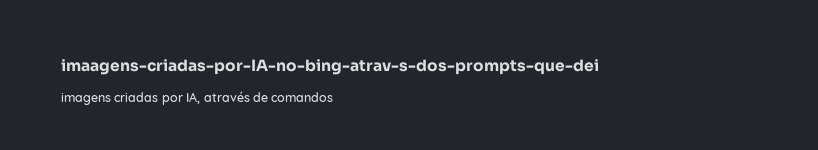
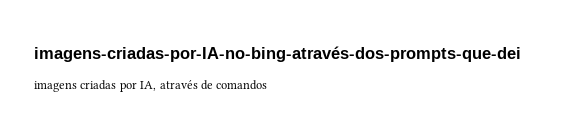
- imaagens-criadas-por-IA-no-bing-atrav-s-dos-prompts-que-dei
+ imagens-criadas-por-IA-no-bing-através-dos-prompts-que-dei

